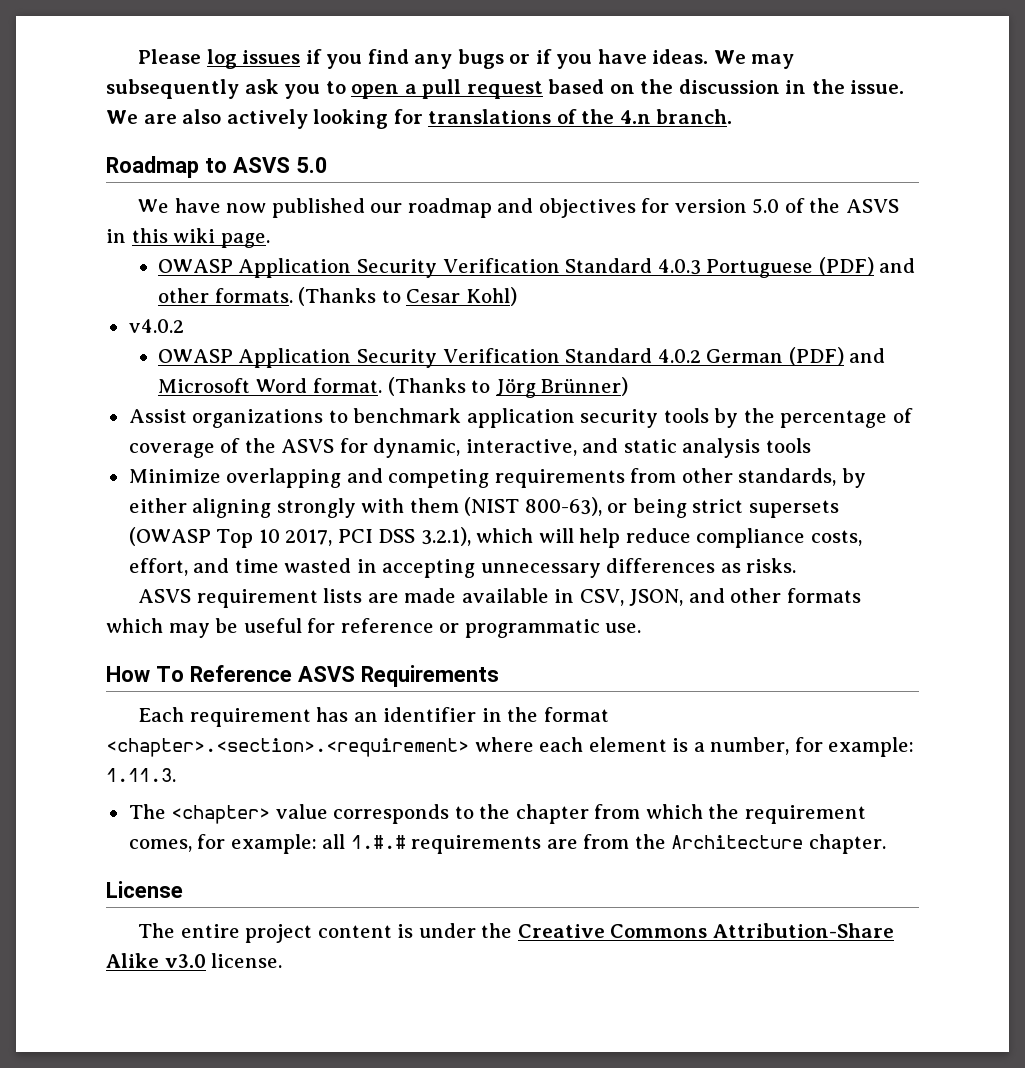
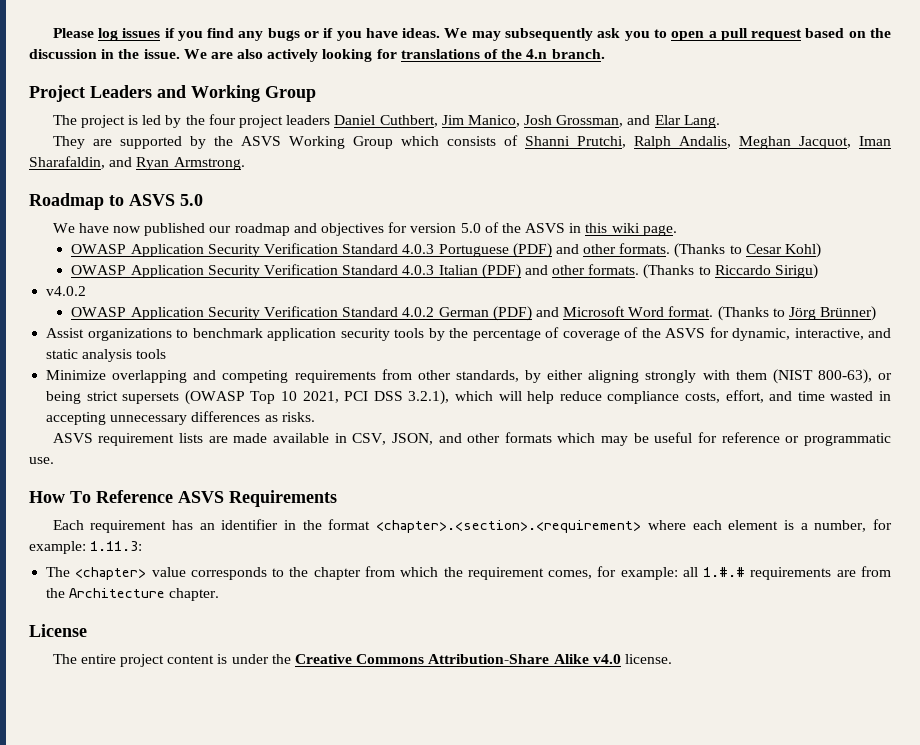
+ Project Leaders and Working Group
+ The project is led by the four project leaders Daniel Cuthbert, Jim Manico, Josh Grossman, and Elar Lang.
+ They are supported by the ASVS Working Group which consists of Shanni Prutchi, Ralph Andalis, Meghan Jacquot, Iman Sharafaldin, and Ryan Armstrong.
+ OWASP Application Security Verification Standard 4.0.3 Italian (PDF) and other formats. (Thanks to Riccardo Sirigu)
- Minimize overlapping and competing requirements from other standards, by either aligning strongly with them (NIST 800-63), or being strict supersets (OWASP Top 10 2017, PCI DSS 3.2.1), which will help reduce compliance costs, effort, and time wasted in accepting unnecessary differences as risks.
+ Minimize overlapping and competing requirements from other standards, by either aligning strongly with them (NIST 800-63), or being strict supersets (OWASP Top 10 2021, PCI DSS 3.2.1), which will help reduce compliance costs, effort, and time wasted in accepting unnecessary differences as risks.
- Each requirement has an identifier in the format <chapter>.<section>.<requirement> where each element is a number, for example: 1.11.3.
+ Each requirement has an identifier in the format <chapter>.<section>.<requirement> where each element is a number, for example: 1.11.3:
- The entire project content is under the Creative Commons Attribution-Share Alike v3.0 license.
+ The entire project content is under the Creative Commons Attribution-Share Alike v4.0 license.

